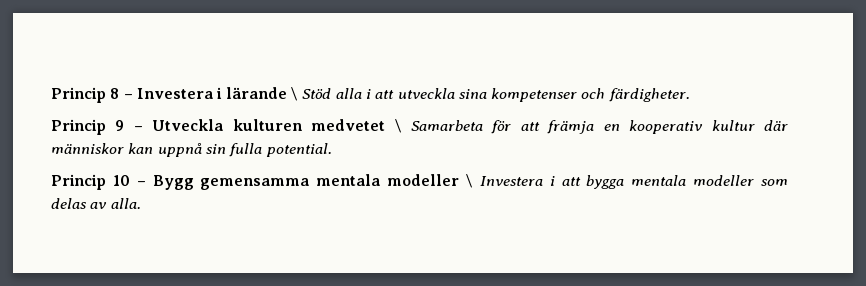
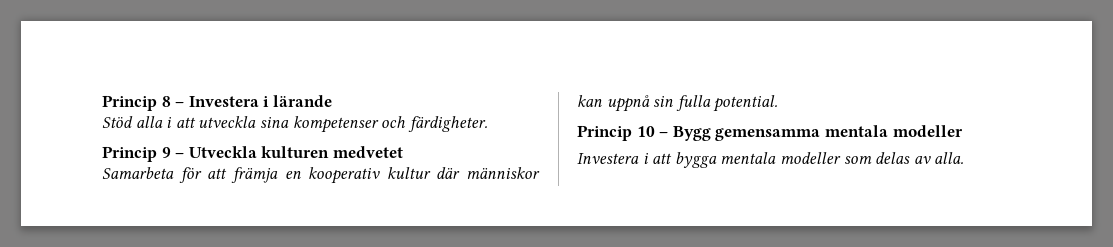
- Princip 8 – Investera i lärande \ Stöd alla i att utveckla sina kompetenser och färdigheter.
+ Princip 8 – Investera i lärande
+ Stöd alla i att utveckla sina kompetenser och färdigheter.
- Princip 9 – Utveckla kulturen medvetet \ Samarbeta för att främja en kooperativ kultur där människor kan uppnå sin fulla potential.
+ Princip 9 – Utveckla kulturen medvetet
+ Samarbeta för att främja en kooperativ kultur där människor kan uppnå sin fulla potential.
- Princip 10 – Bygg gemensamma mentala modeller \ Investera i att bygga mentala modeller som delas av alla.
+ Princip 10 – Bygg gemensamma mentala modeller
+ Investera i att bygga mentala modeller som delas av alla.

